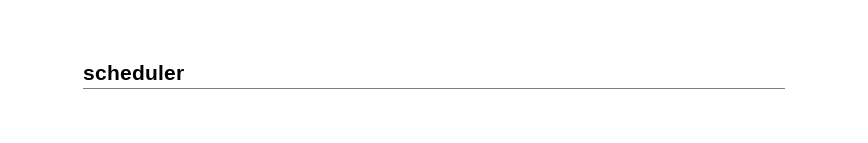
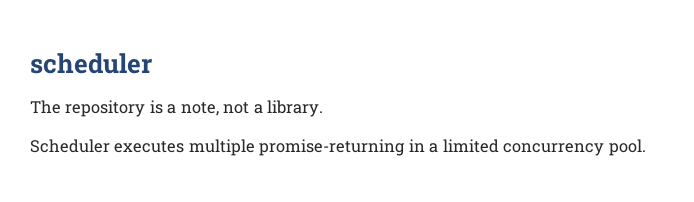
+ The repository is a note, not a library.
+ Scheduler executes multiple promise-returning in a limited concurrency pool.

